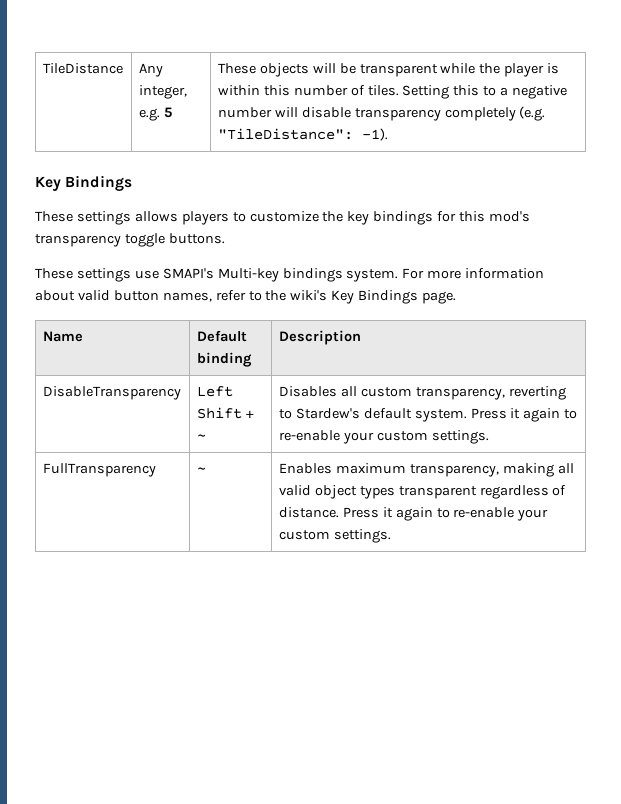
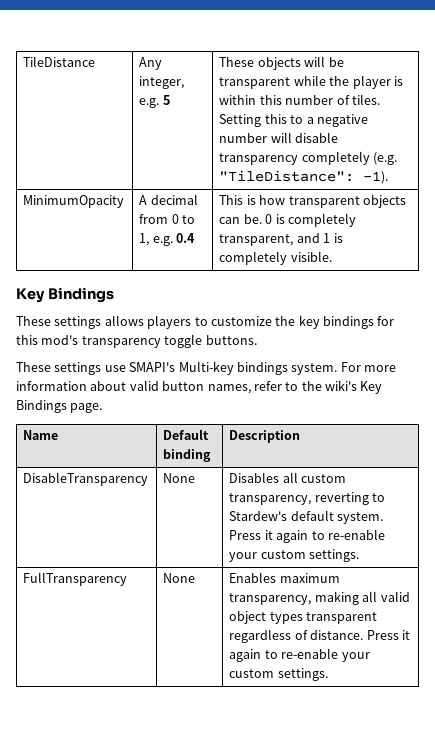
+ MinimumOpacity | A decimal from 0 to 1, e.g. 0.4 | This is how transparent objects can be. 0 is completely transparent, and 1 is completely visible.
- DisableTransparency | Left Shift + ~ | Disables all custom transparency, reverting to Stardew's default system. Press it again to re-enable your custom settings.
+ DisableTransparency | None | Disables all custom transparency, reverting to Stardew's default system. Press it again to re-enable your custom settings.
- FullTransparency | ~ | Enables maximum transparency, making all valid object types transparent regardless of distance. Press it again to re-enable your custom settings.
+ FullTransparency | None | Enables maximum transparency, making all valid object types transparent regardless of distance. Press it again to re-enable your custom settings.

